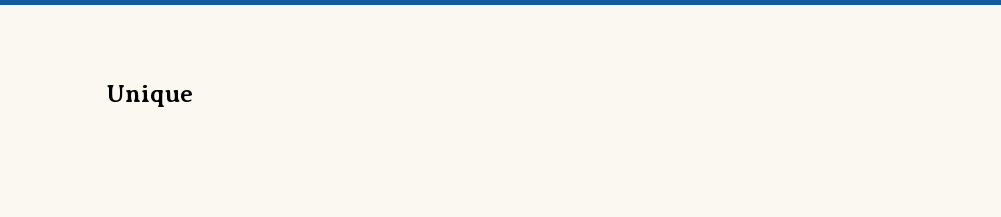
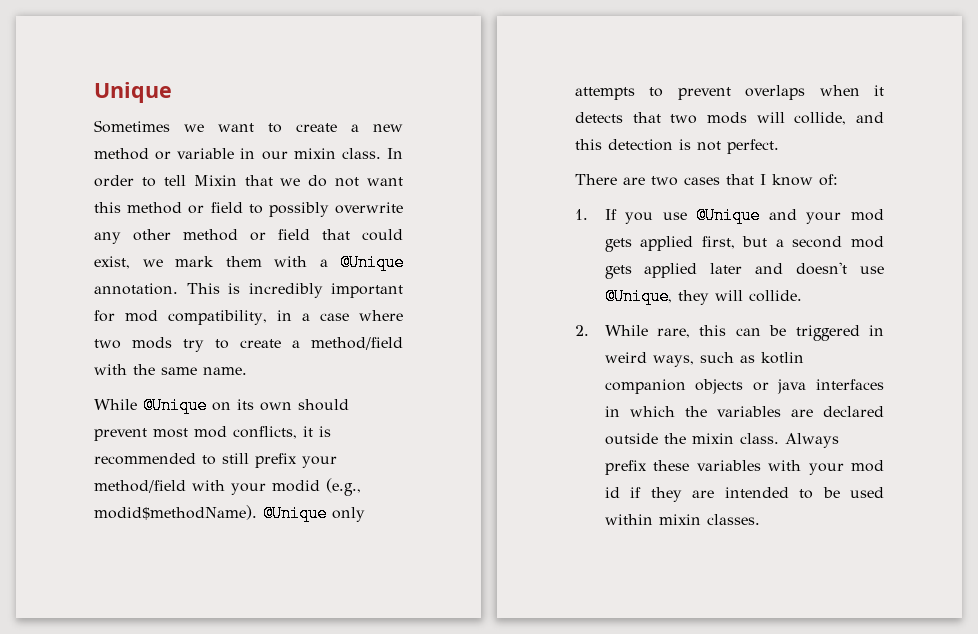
+ Sometimes we want to create a new method or variable in our mixin class. In order to tell Mixin that we do not want this method or field to possibly overwrite any other method or field that could exist, we mark them with a @Unique annotation. This is incredibly important for mod compatibility, in a case where two mods try to create a method/field with the same name.
+ While @Unique on its own should prevent most mod conflicts, it is recommended to still prefix your method/field with your modid (e.g., modid$methodName). @Unique only attempts to prevent overlaps when it detects that two mods will collide, and this detection is not perfect.
+ There are two cases that I know of:
+ 1. If you use @Unique and your mod gets applied first, but a second mod gets applied later and doesn't use @Unique, they will collide.
+ 2. While rare, this can be triggered in weird ways, such as kotlin companion objects or java interfaces in which the variables are declared outside the mixin class. Always prefix these variables with your mod id if they are intended to be used within mixin classes.

